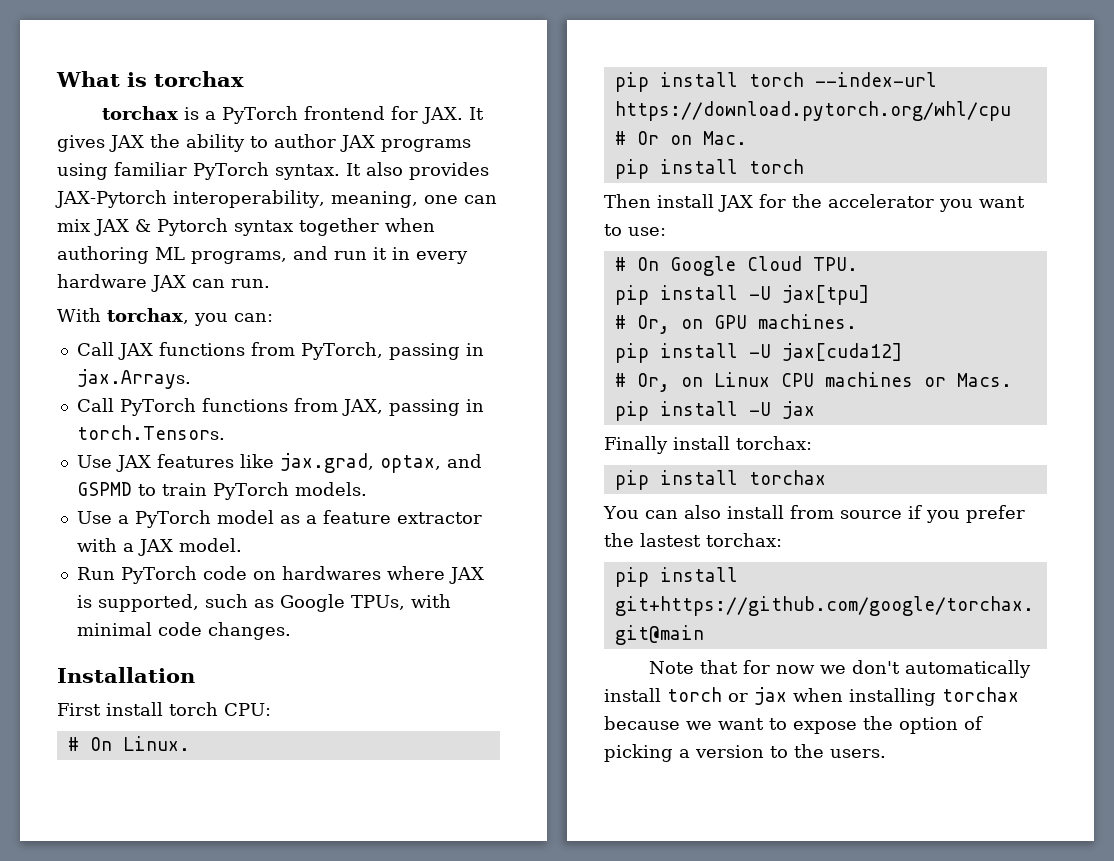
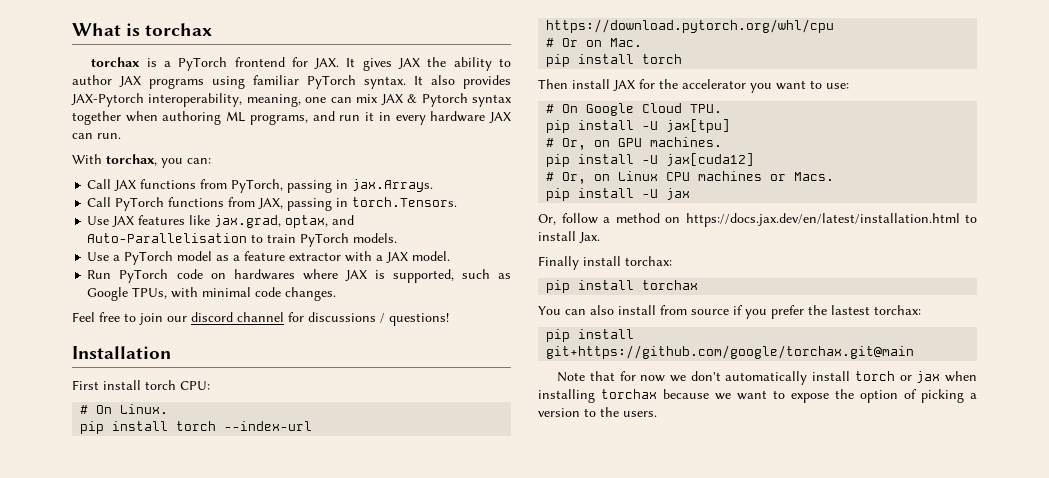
- Use JAX features like jax.grad, optax, and GSPMD to train PyTorch models.
+ Use JAX features like jax.grad, optax, and Auto-Parallelisation to train PyTorch models.
+ Feel free to join our discord channel for discussions / questions!
+ Or, follow a method on https://docs.jax.dev/en/latest/installation.html to install Jax.

